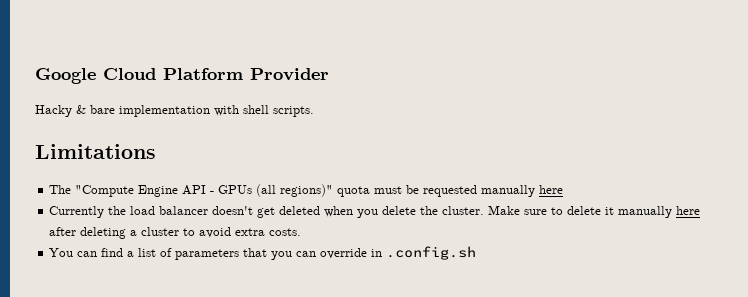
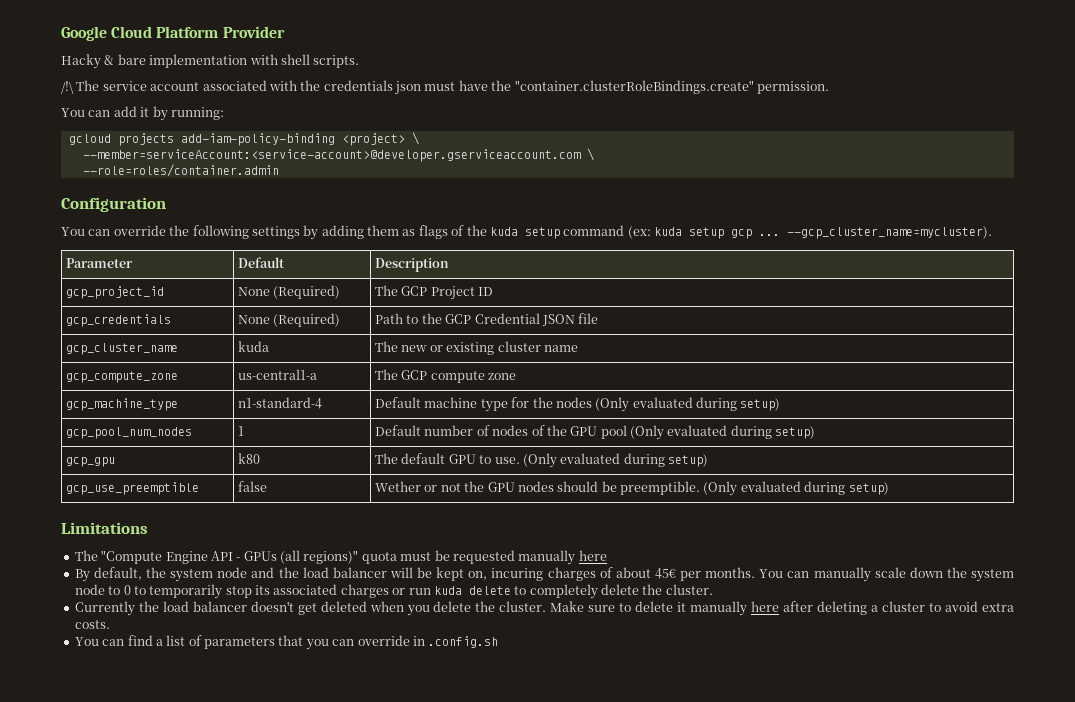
+ /!\ The service account associated with the credentials json must have the "container.clusterRoleBindings.create" permission.
+ You can add it by running:
+ gcloud projects add-iam-policy-binding <project> \
+ --member=serviceAccount:<service-account>@developer.gserviceaccount.com \
+ --role=roles/container.admin
+ Configuration
+ You can override the following settings by adding them as flags of the kuda setup command (ex: kuda setup gcp ... --gcp_cluster_name=mycluster).
+ Parameter | Default | Description
+ gcp_project_id | None (Required) | The GCP Project ID
+ gcp_credentials | None (Required) | Path to the GCP Credential JSON file
+ gcp_cluster_name | kuda | The new or existing cluster name
+ gcp_compute_zone | us-central1-a | The GCP compute zone
+ gcp_machine_type | n1-standard-4 | Default machine type for the nodes (Only evaluated during setup)
+ gcp_pool_num_nodes | 1 | Default number of nodes of the GPU pool (Only evaluated during setup)
+ gcp_gpu | k80 | The default GPU to use. (Only evaluated during setup)
+ gcp_use_preemptible | false | Wether or not the GPU nodes should be preemptible. (Only evaluated during setup)
+ By default, the system node and the load balancer will be kept on, incuring charges of about 45€ per months. You can manually scale down the system node to 0 to temporarily stop its associated charges or run kuda delete to completely delete the cluster.

